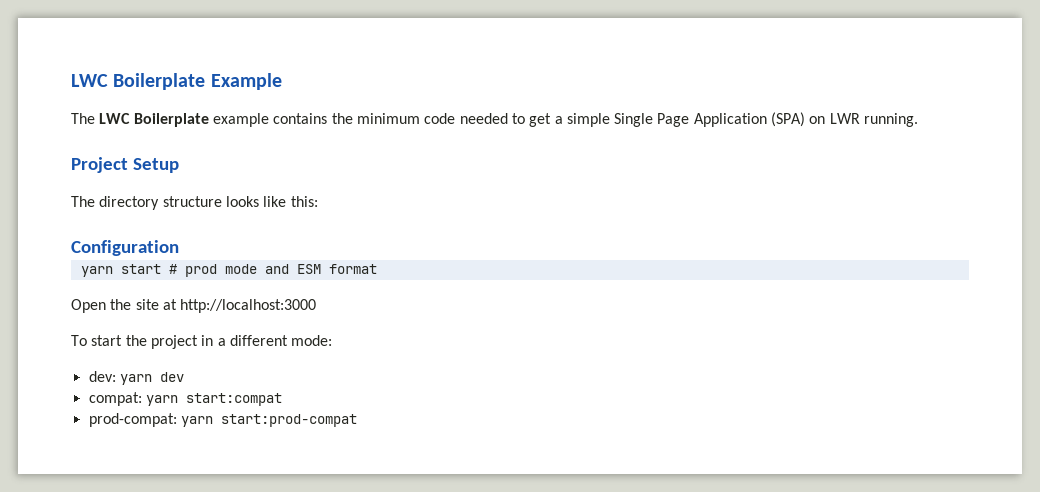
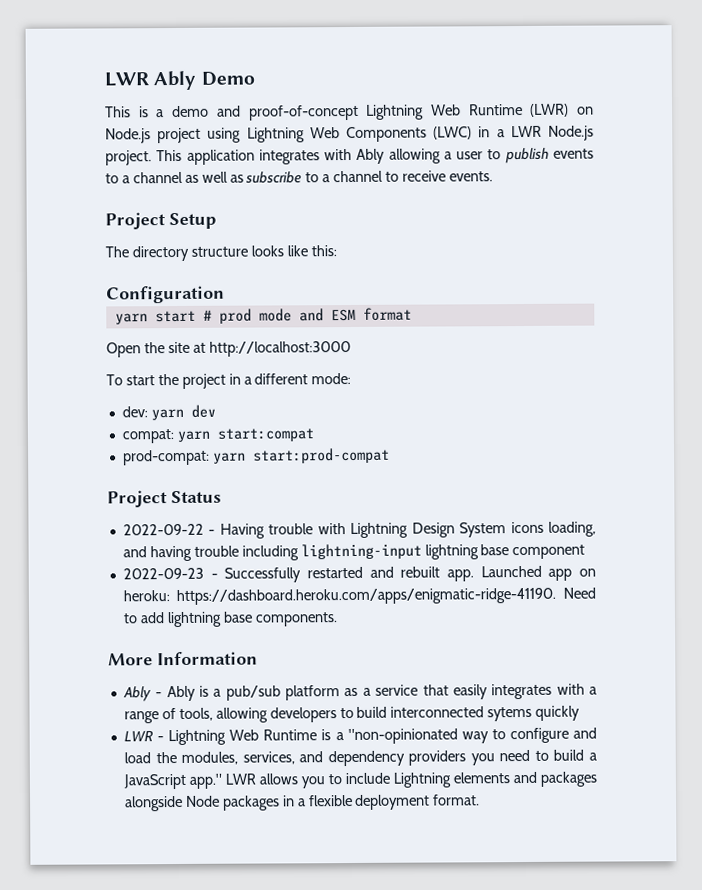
- LWC Boilerplate Example
- The LWC Boilerplate example contains the minimum code needed to get a simple Single Page Application (SPA) on LWR running.
+ LWR Ably Demo
+ This is a demo and proof-of-concept Lightning Web Runtime (LWR) on Node.js project using Lightning Web Components (LWC) in a LWR Node.js project. This application integrates with Ably allowing a user to publish events to a channel as well as subscribe to a channel to receive events.
+ Project Status
+ 2022-09-22 - Having trouble with Lightning Design System icons loading, and having trouble including lightning-input lightning base component
+ 2022-09-23 - Successfully restarted and rebuilt app. Launched app on heroku: https://dashboard.heroku.com/apps/enigmatic-ridge-41190. Need to add lightning base components.
+ More Information
+ Ably - Ably is a pub/sub platform as a service that easily integrates with a range of tools, allowing developers to build interconnected sytems quickly
+ LWR - Lightning Web Runtime is a "non-opinionated way to configure and load the modules, services, and dependency providers you need to build a JavaScript app." LWR allows you to include Lightning elements and packages alongside Node packages in a flexible deployment format.

